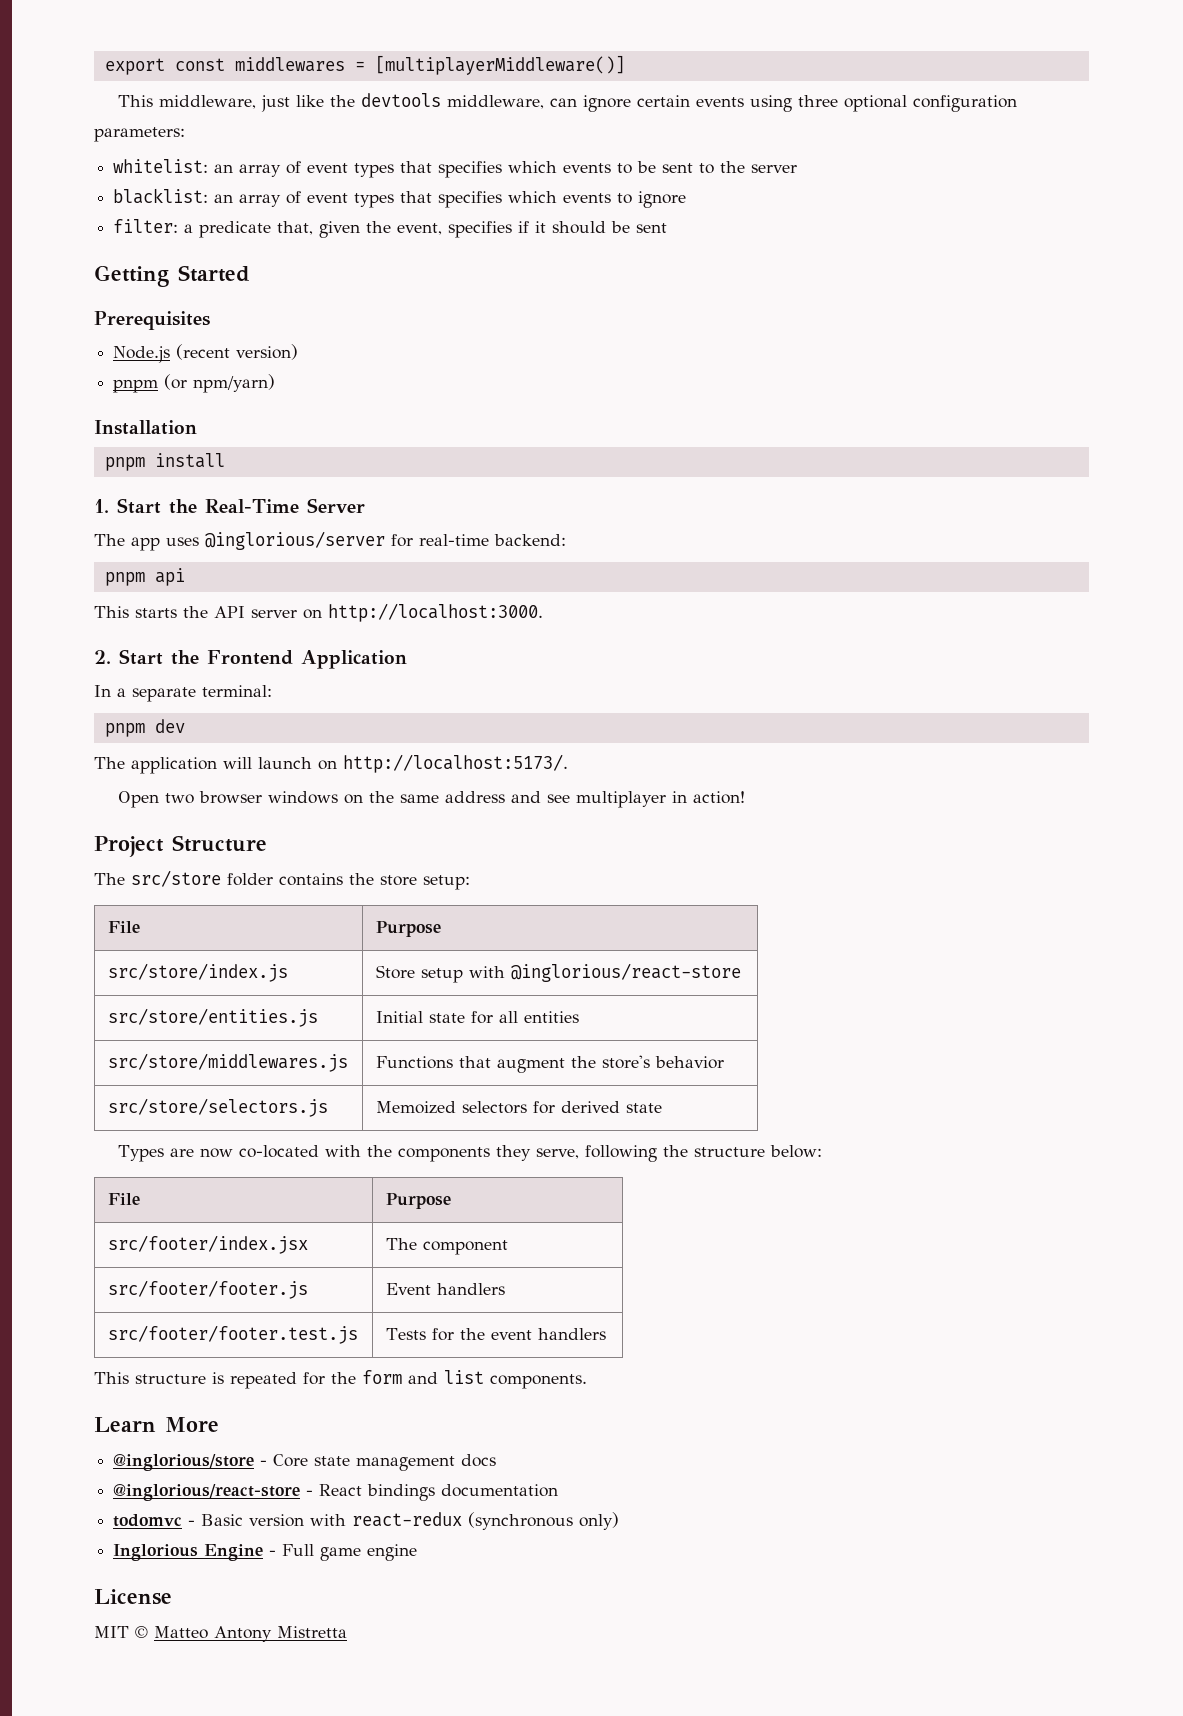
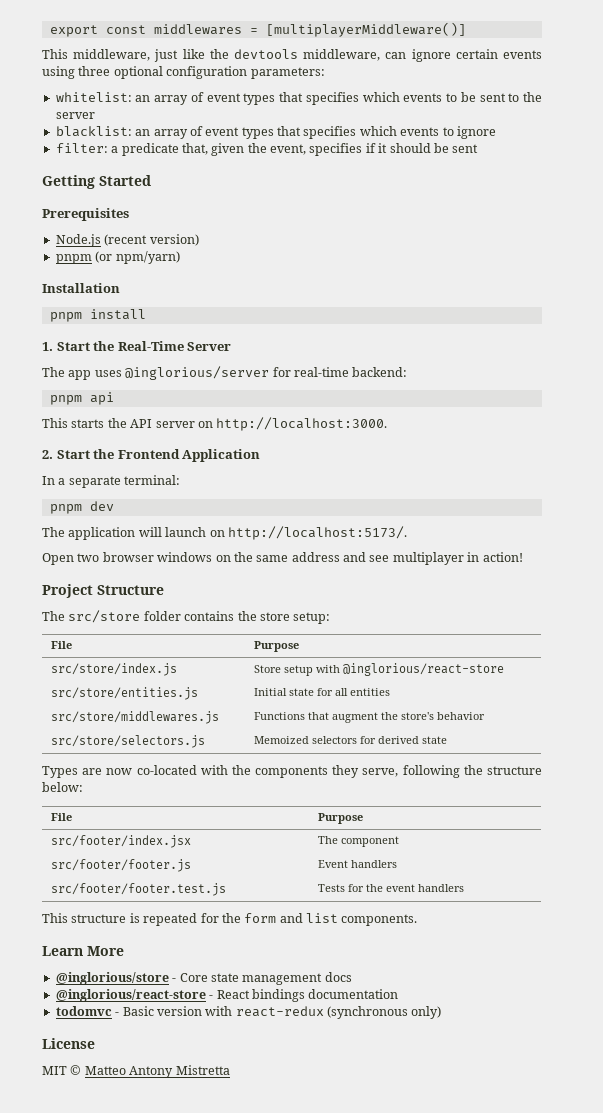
- Inglorious Engine - Full game engine

